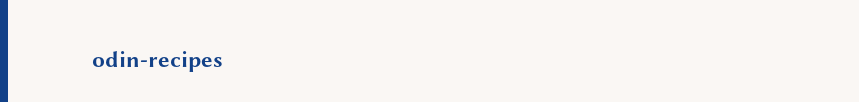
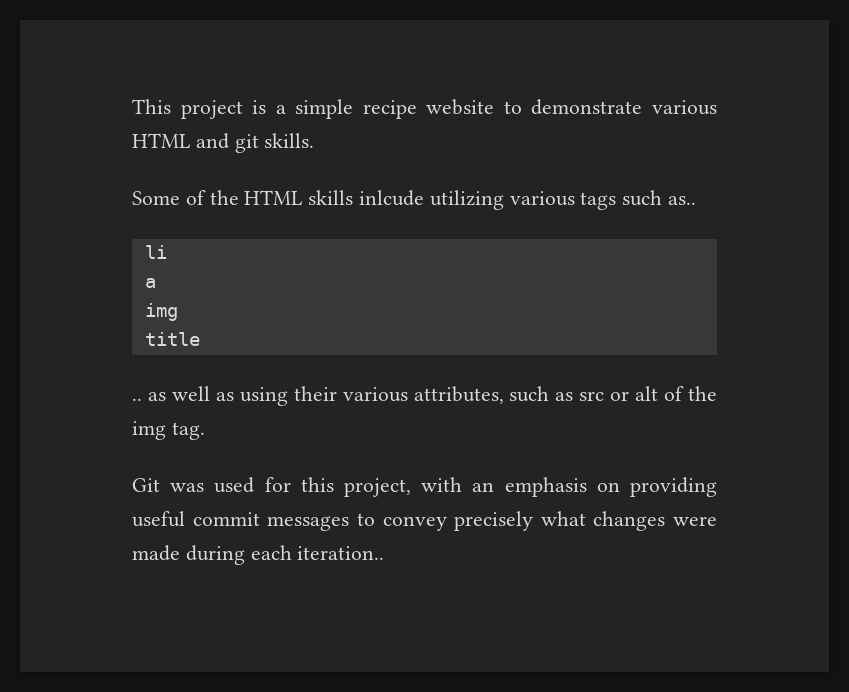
- odin-recipes
+ This project is a simple recipe website to demonstrate various HTML and git skills.
+ Some of the HTML skills inlcude utilizing various tags such as..
+ li
+ a
+ img
+ title
+ .. as well as using their various attributes, such as src or alt of the img tag.
+ Git was used for this project, with an emphasis on providing useful commit messages to convey precisely what changes were made during each iteration..

